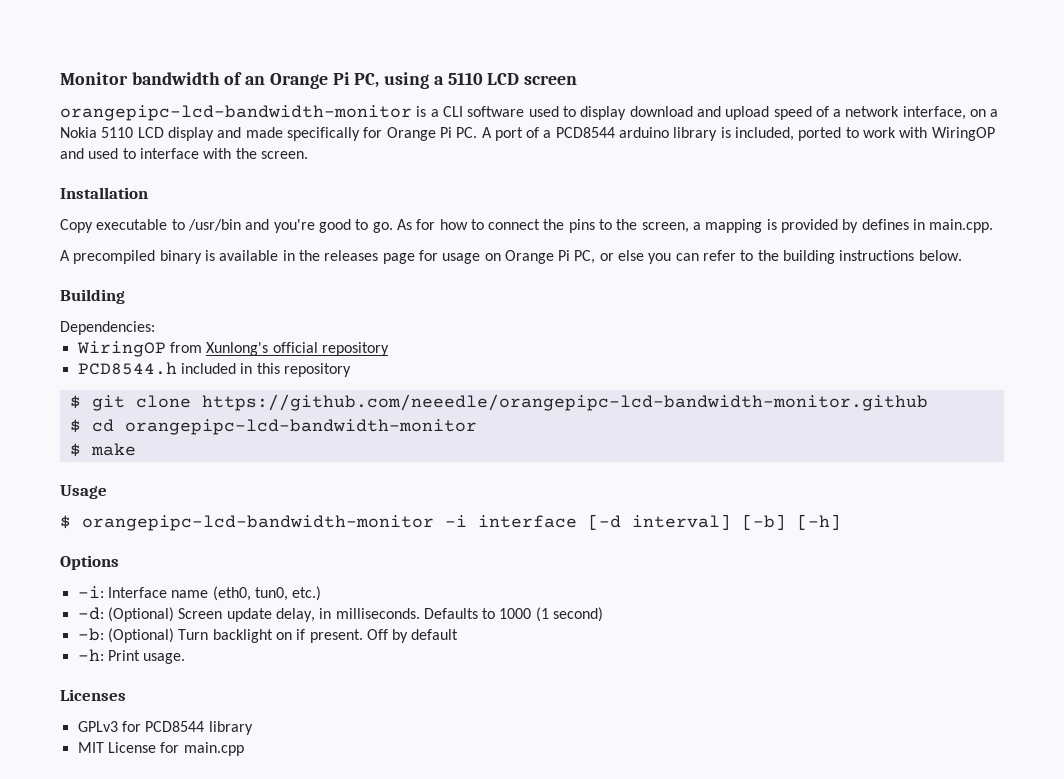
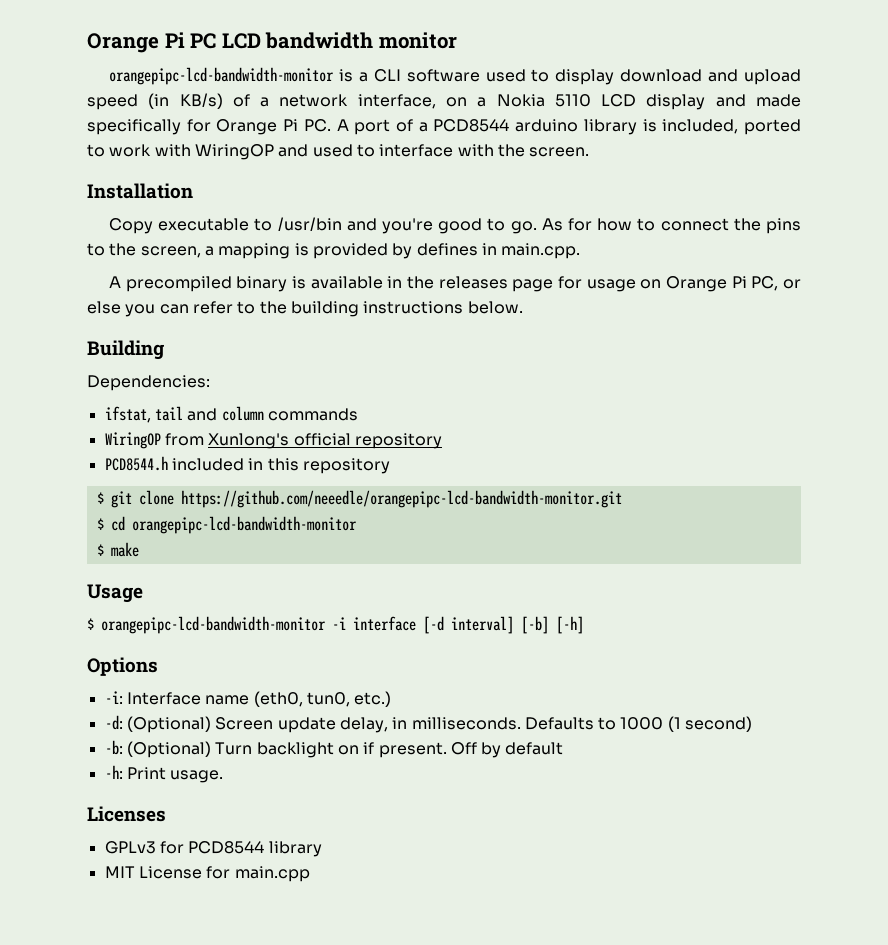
- Monitor bandwidth of an Orange Pi PC, using a 5110 LCD screen
+ Orange Pi PC LCD bandwidth monitor
- orangepipc-lcd-bandwidth-monitor is a CLI software used to display download and upload speed of a network interface, on a Nokia 5110 LCD display and made specifically for Orange Pi PC. A port of a PCD8544 arduino library is included, ported to work with WiringOP and used to interface with the screen.
+ orangepipc-lcd-bandwidth-monitor is a CLI software used to display download and upload speed (in KB/s) of a network interface, on a Nokia 5110 LCD display and made specifically for Orange Pi PC. A port of a PCD8544 arduino library is included, ported to work with WiringOP and used to interface with the screen.
+ ifstat, tail and column commands
- $ git clone https://github.com/neeedle/orangepipc-lcd-bandwidth-monitor.github
+ $ git clone https://github.com/neeedle/orangepipc-lcd-bandwidth-monitor.git

